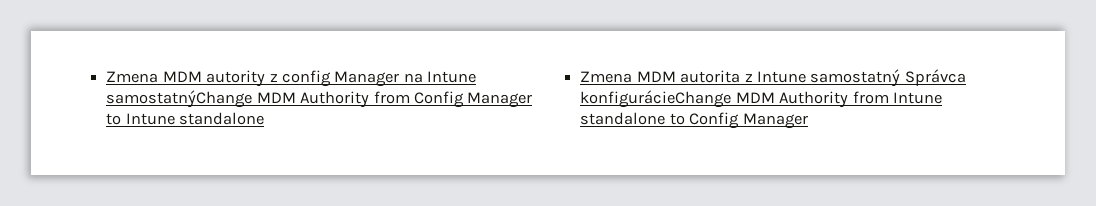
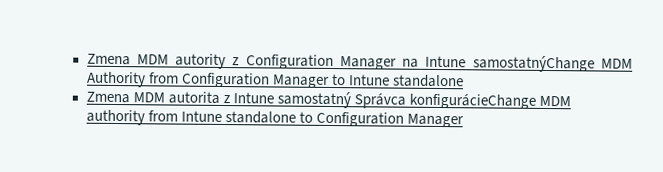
- Zmena MDM autority z config Manager na Intune samostatnýChange MDM Authority from Config Manager to Intune standalone
+ Zmena MDM autority z Configuration Manager na Intune samostatnýChange MDM Authority from Configuration Manager to Intune standalone
- Zmena MDM autorita z Intune samostatný Správca konfigurácieChange MDM Authority from Intune standalone to Config Manager
+ Zmena MDM autorita z Intune samostatný Správca konfigurácieChange MDM authority from Intune standalone to Configuration Manager

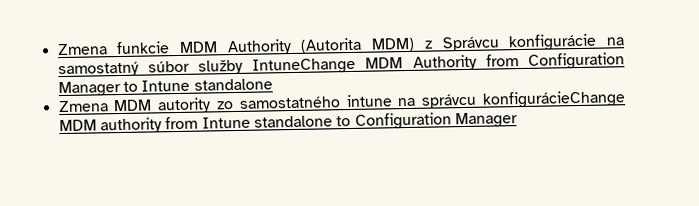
- Zmena MDM autority z Configuration Manager na Intune samostatnýChange MDM Authority from Configuration Manager to Intune standalone
+ Zmena funkcie MDM Authority (Autorita MDM) z Správcu konfigurácie na samostatný súbor služby IntuneChange MDM Authority from Configuration Manager to Intune standalone
- Zmena MDM autorita z Intune samostatný Správca konfigurácieChange MDM authority from Intune standalone to Configuration Manager
+ Zmena MDM autority zo samostatného intune na správcu konfigurácieChange MDM authority from Intune standalone to Configuration Manager

